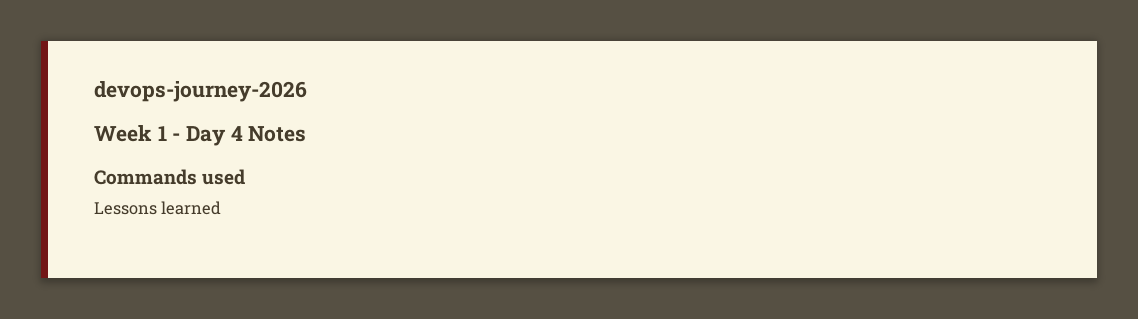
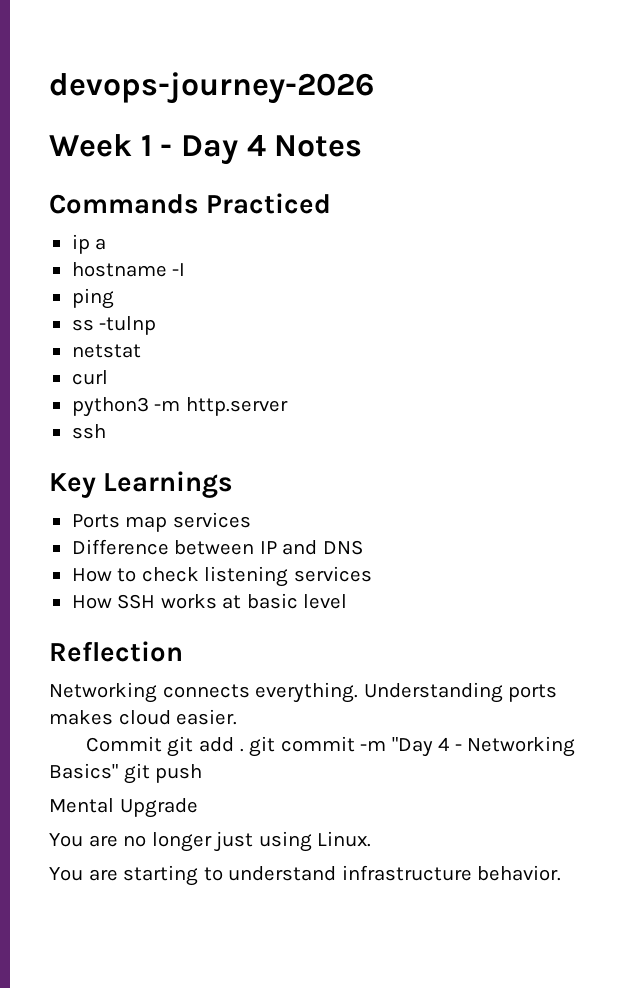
- Commands used
- Lessons learned
+ Commands Practiced
+ ip a
+ hostname -I
+ ping
+ ss -tulnp
+ netstat
+ curl
+ python3 -m http.server
+ ssh
+ Key Learnings
+ Ports map services
+ Difference between IP and DNS
+ How to check listening services
+ How SSH works at basic level
+ Reflection
+ Networking connects everything. Understanding ports makes cloud easier.
+ Commit git add . git commit -m "Day 4 - Networking Basics" git push
+ Mental Upgrade
+ You are no longer just using Linux.
+ You are starting to understand infrastructure behavior.

